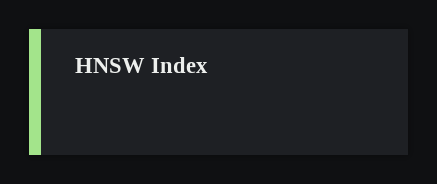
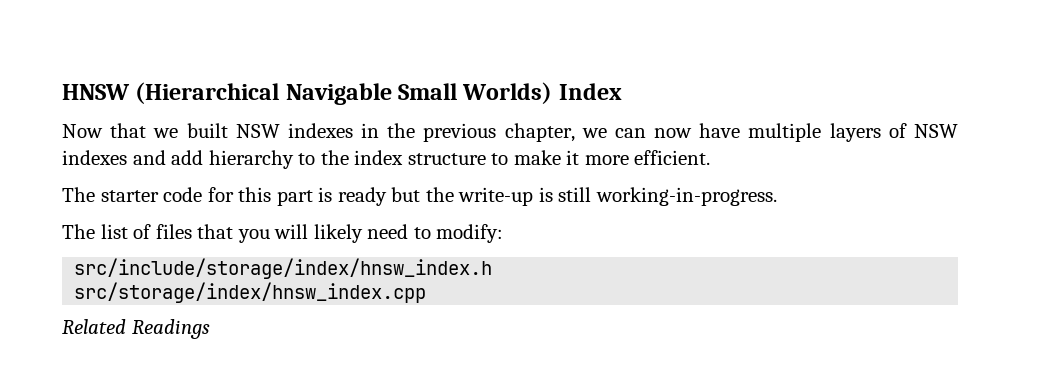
- HNSW Index
+ HNSW (Hierarchical Navigable Small Worlds) Index
+ Now that we built NSW indexes in the previous chapter, we can now have multiple layers of NSW indexes and add hierarchy to the index structure to make it more efficient.
+ The starter code for this part is ready but the write-up is still working-in-progress.
+ The list of files that you will likely need to modify:
+ src/include/storage/index/hnsw_index.h
+ src/storage/index/hnsw_index.cpp
+ Related Readings

